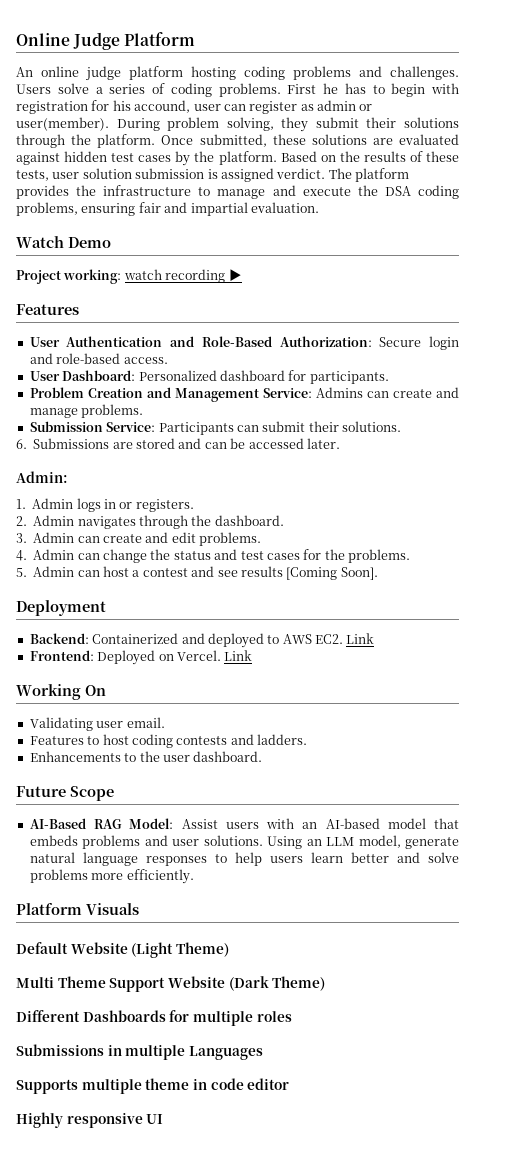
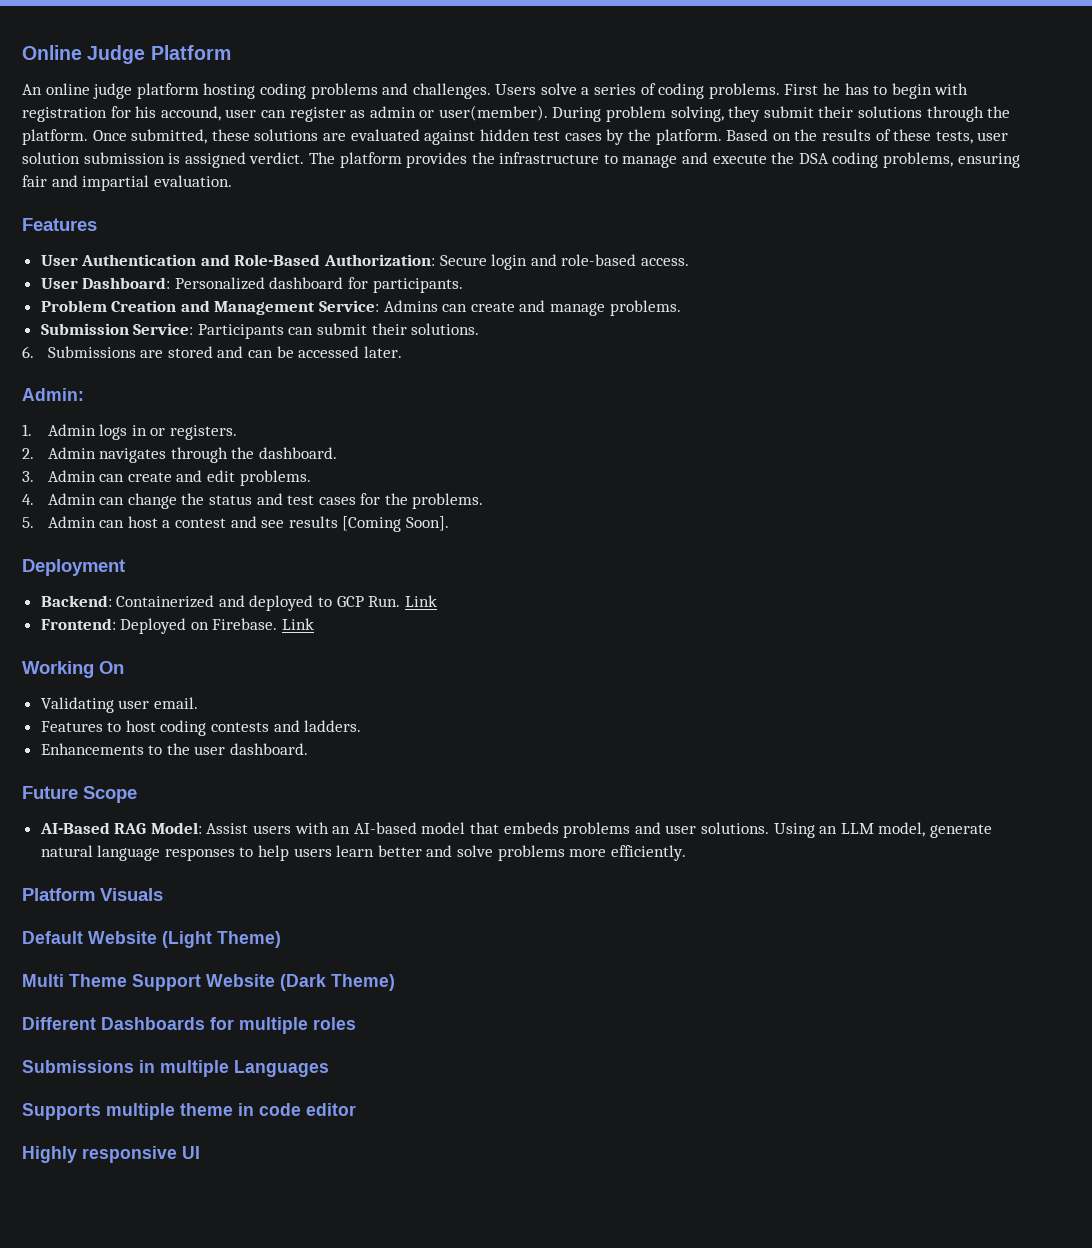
- Watch Demo
- Project working: watch recording ▶
- Backend: Containerized and deployed to AWS EC2. Link
+ Backend: Containerized and deployed to GCP Run. Link
- Frontend: Deployed on Vercel.
+ Frontend: Deployed on Firebase.

